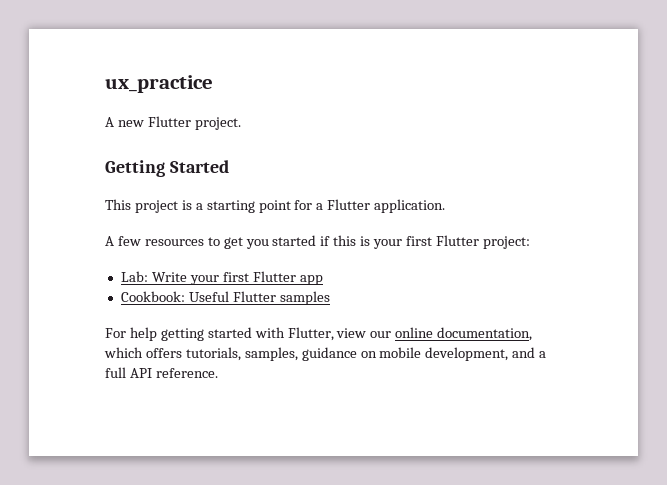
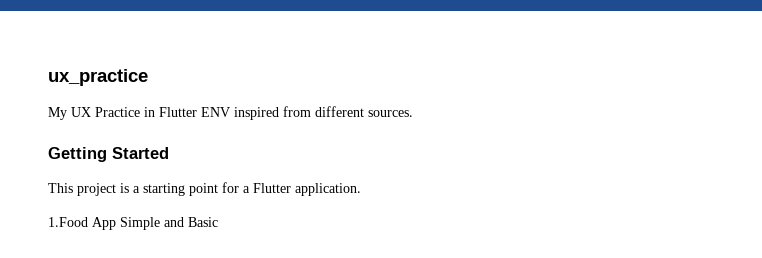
- A new Flutter project.
+ My UX Practice in Flutter ENV inspired from different sources.
- A few resources to get you started if this is your first Flutter project:
- Lab: Write your first Flutter app
- Cookbook: Useful Flutter samples
- For help getting started with Flutter, view our online documentation, which offers tutorials, samples, guidance on mobile development, and a full API reference.
+ 1.Food App Simple and Basic

